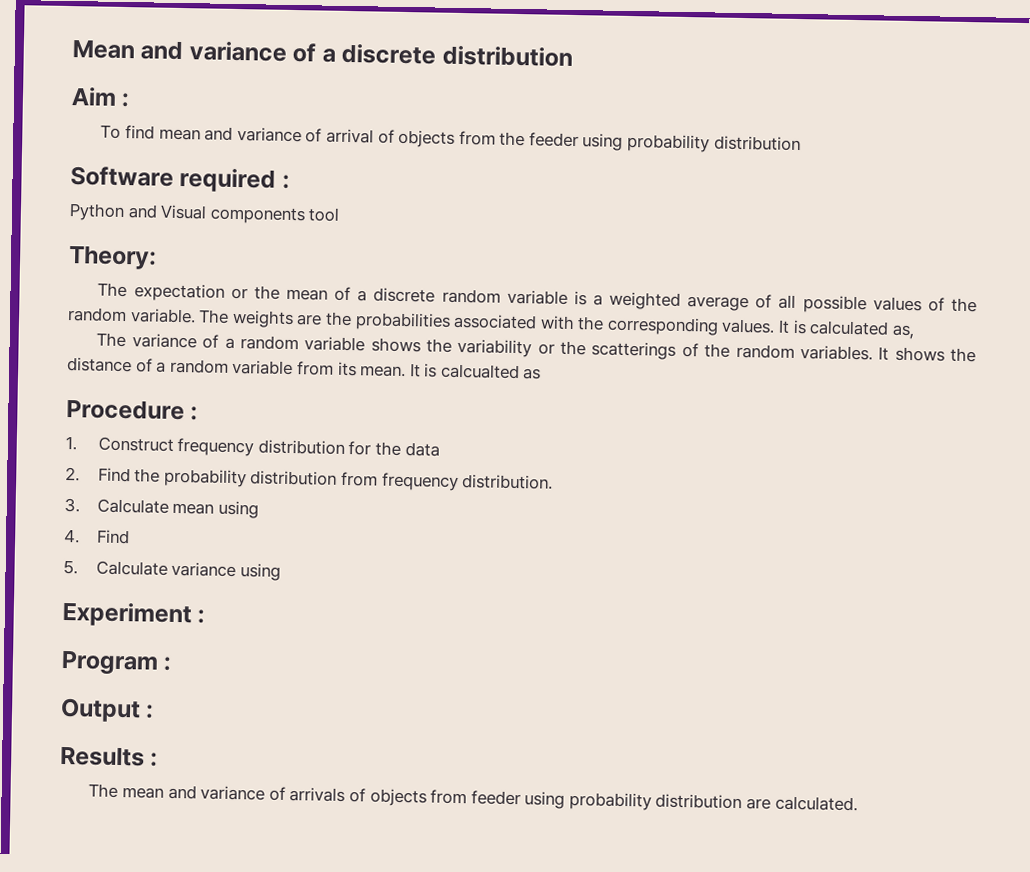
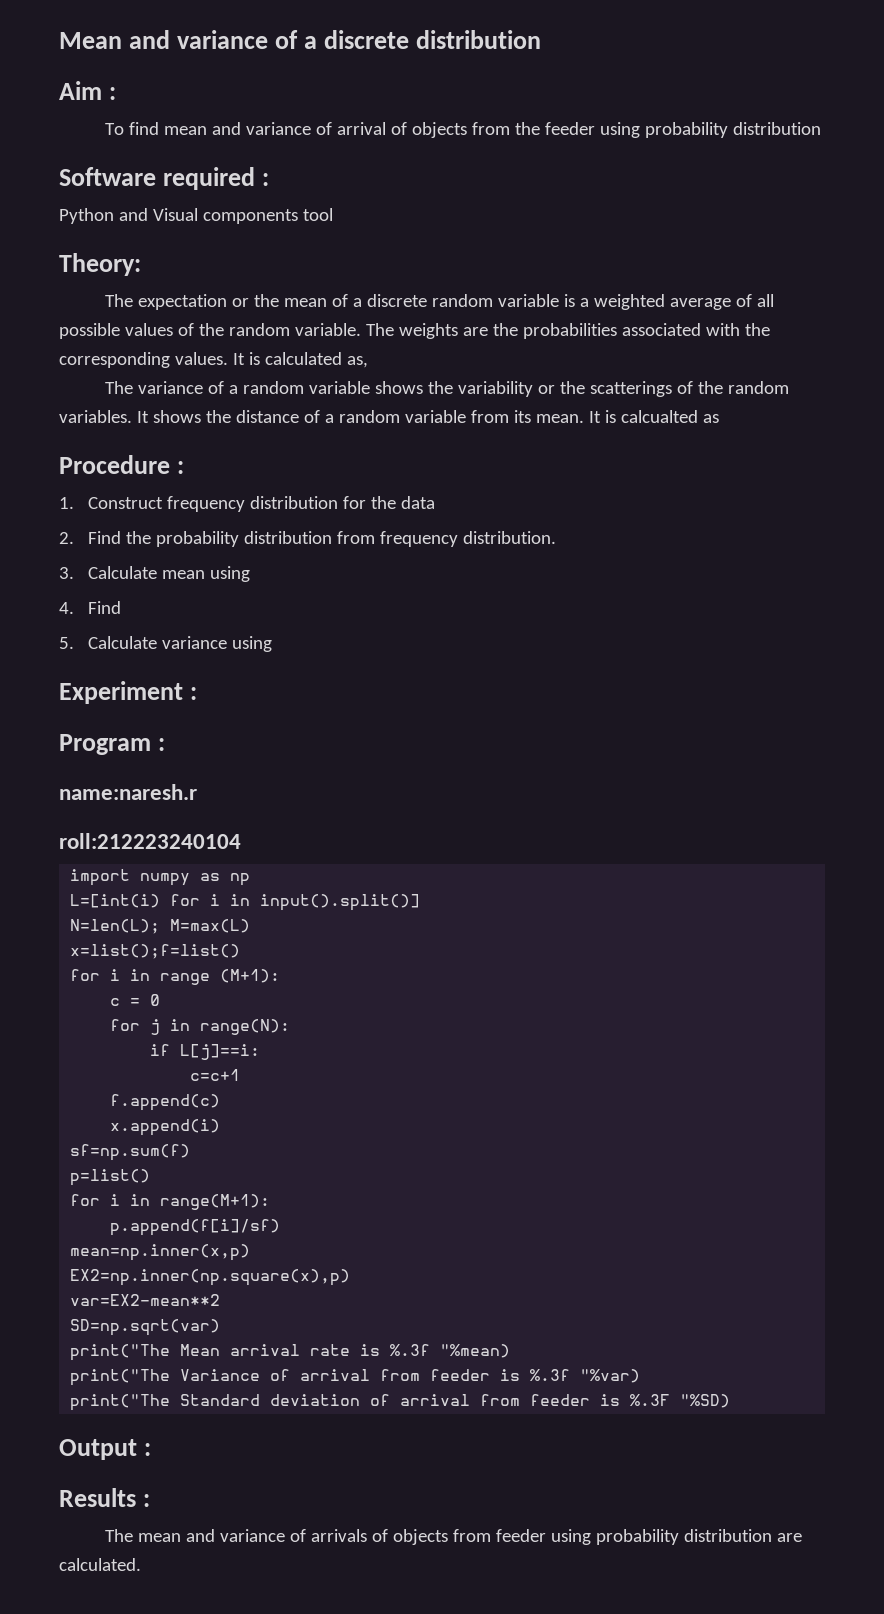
+ name:naresh.r
+ roll:212223240104
+ import numpy as np
+ L=[int(i) for i in input().split()]
+ N=len(L); M=max(L)
+ x=list();f=list()
+ for i in range (M+1):
+ c = 0
+ for j in range(N):
+ if L[j]==i:
+ c=c+1
+ f.append(c)
+ x.append(i)
+ sf=np.sum(f)
+ p=list()
+ for i in range(M+1):
+ p.append(f[i]/sf)
+ mean=np.inner(x,p)
+ EX2=np.inner(np.square(x),p)
+ var=EX2-mean**2
+ SD=np.sqrt(var)
+ print("The Mean arrival rate is %.3f "%mean)
+ print("The Variance of arrival from feeder is %.3f "%var)
+ print("The Standard deviation of arrival from feeder is %.3F "%SD)

